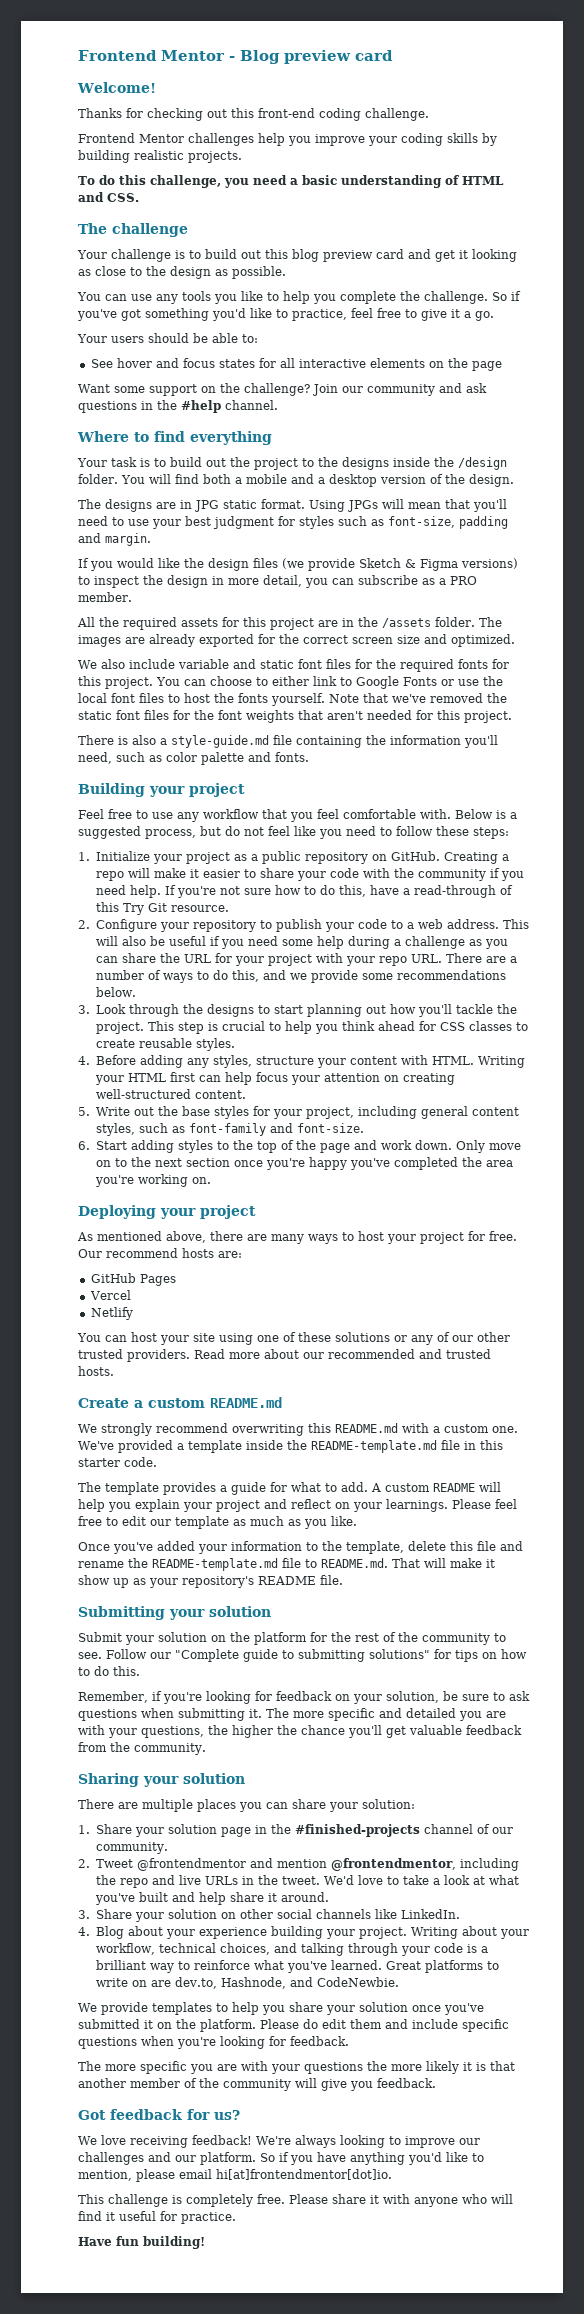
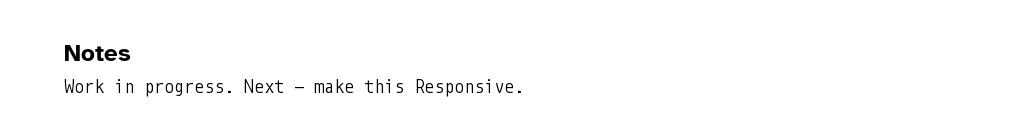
- Frontend Mentor - Blog preview card
- Welcome!
- Thanks for checking out this front-end coding challenge.
- Frontend Mentor challenges help you improve your coding skills by building realistic projects.
- To do this challenge, you need a basic understanding of HTML and CSS.
- The challenge
- Your challenge is to build out this blog preview card and get it looking as close to the design as possible.
- You can use any tools you like to help you complete the challenge. So if you've got something you'd like to practice, feel free to give it a go.
- Your users should be able to:
- See hover and focus states for all interactive elements on the page
- Want some support on the challenge? Join our community and ask questions in the #help channel.
- Where to find everything
- Your task is to build out the project to the designs inside the /design folder. You will find both a mobile and a desktop version of the design.
- The designs are in JPG static format. Using JPGs will mean that you'll need to use your best judgment for styles such as font-size, padding and margin.
- If you would like the design files (we provide Sketch & Figma versions) to inspect the design in more detail, you can subscribe as a PRO member.
- All the required assets for this project are in the /assets folder. The images are already exported for the correct screen size and optimized.
- We also include variable and static font files for the required fonts for this project. You can choose to either link to Google Fonts or use the local font files to host the fonts yourself. Note that we've removed the static font files for the font weights that aren't needed for this project.
- There is also a style-guide.md file containing the information you'll need, such as color palette and fonts.
- Building your project
- Feel free to use any workflow that you feel comfortable with. Below is a suggested process, but do not feel like you need to follow these steps:
- 1. Initialize your project as a public repository on GitHub. Creating a repo will make it easier to share your code with the community if you need help. If you're not sure how to do this, have a read-through of this Try Git resource.
- 2. Configure your repository to publish your code to a web address. This will also be useful if you need some help during a challenge as you can share the URL for your project with your repo URL. There are a number of ways to do this, and we provide some recommendations below.
- 3. Look through the designs to start planning out how you'll tackle the project. This step is crucial to help you think ahead for CSS classes to create reusable styles.
- 4. Before adding any styles, structure your content with HTML. Writing your HTML first can help focus your attention on creating well-structured content.
- 5. Write out the base styles for your project, including general content styles, such as font-family and font-size.
- 6. Start adding styles to the top of the page and work down. Only move on to the next section once you're happy you've completed the area you're working on.
- Deploying your project
- As mentioned above, there are many ways to host your project for free. Our recommend hosts are:
- GitHub Pages
- Vercel
- Netlify
- You can host your site using one of these solutions or any of our other trusted providers. Read more about our recommended and trusted hosts.
- Create a custom README.md
- We strongly recommend overwriting this README.md with a custom one. We've provided a template inside the README-template.md file in this starter code.
- The template provides a guide for what to add. A custom README will help you explain your project and reflect on your learnings. Please feel free to edit our template as much as you like.
- Once you've added your information to the template, delete this file and rename the README-template.md file to README.md. That will make it show up as your repository's README file.
- Submitting your solution
- Submit your solution on the platform for the rest of the community to see. Follow our "Complete guide to submitting solutions" for tips on how to do this.
- Remember, if you're looking for feedback on your solution, be sure to ask questions when submitting it. The more specific and detailed you are with your questions, the higher the chance you'll get valuable feedback from the community.
- Sharing your solution
- There are multiple places you can share your solution:
- 1. Share your solution page in the #finished-projects channel of our community.
- 2. Tweet @frontendmentor and mention @frontendmentor, including the repo and live URLs in the tweet. We'd love to take a look at what you've built and help share it around.
- 3. Share your solution on other social channels like LinkedIn.
- 4. Blog about your experience building your project. Writing about your workflow, technical choices, and talking through your code is a brilliant way to reinforce what you've learned. Great platforms to write on are dev.to, Hashnode, and CodeNewbie.
- We provide templates to help you share your solution once you've submitted it on the platform. Please do edit them and include specific questions when you're looking for feedback.
- The more specific you are with your questions the more likely it is that another member of the community will give you feedback.
- Got feedback for us?
- We love receiving feedback! We're always looking to improve our challenges and our platform. So if you have anything you'd like to mention, please email hi[at]frontendmentor[dot]io.
- This challenge is completely free. Please share it with anyone who will find it useful for practice.
- Have fun building!
+ Notes
+ Work in progress. Next - make this Responsive.

